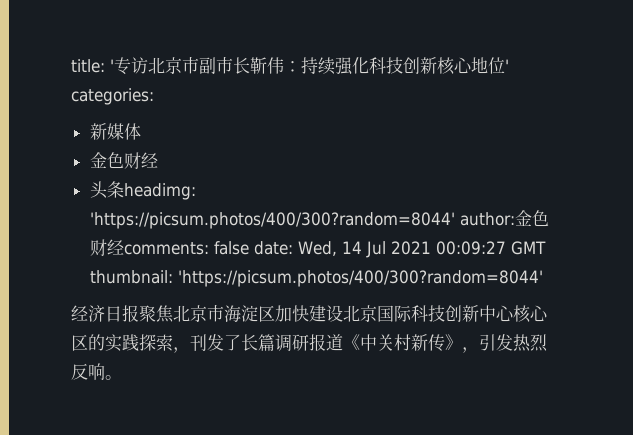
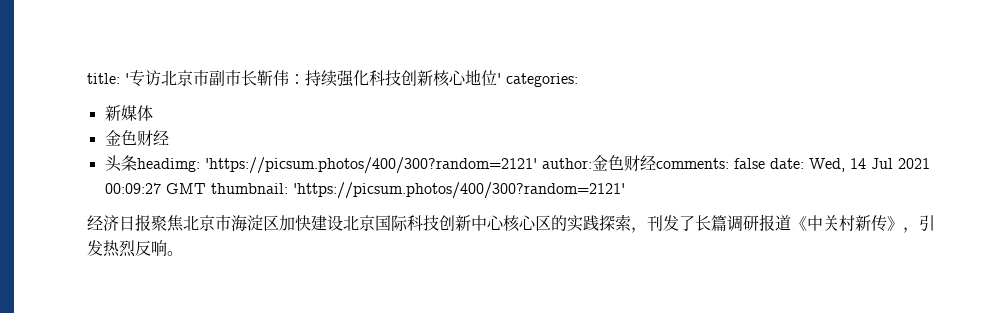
- 头条headimg: 'https://picsum.photos/400/300?random=8044' author:金色财经comments: false date: Wed, 14 Jul 2021 00:09:27 GMT thumbnail: 'https://picsum.photos/400/300?random=8044'
+ 头条headimg: 'https://picsum.photos/400/300?random=2121' author:金色财经comments: false date: Wed, 14 Jul 2021 00:09:27 GMT thumbnail: 'https://picsum.photos/400/300?random=2121'

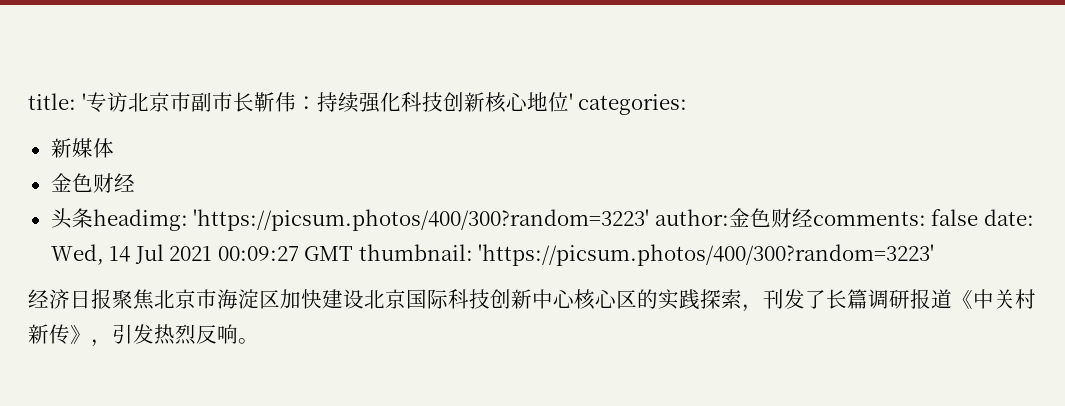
- 头条headimg: 'https://picsum.photos/400/300?random=2121' author:金色财经comments: false date: Wed, 14 Jul 2021 00:09:27 GMT thumbnail: 'https://picsum.photos/400/300?random=2121'
+ 头条headimg: 'https://picsum.photos/400/300?random=3223' author:金色财经comments: false date: Wed, 14 Jul 2021 00:09:27 GMT thumbnail: 'https://picsum.photos/400/300?random=3223'

